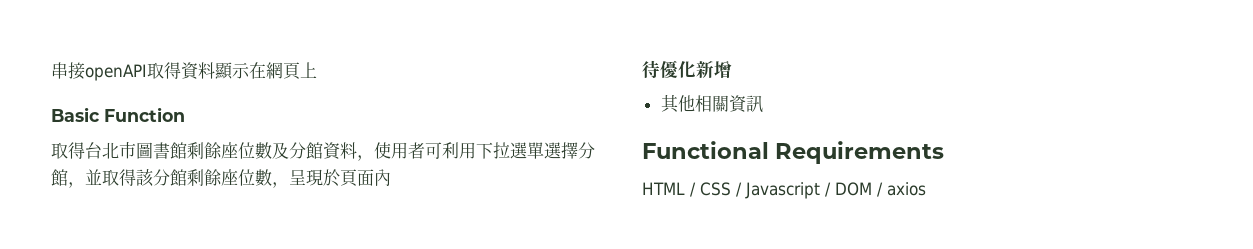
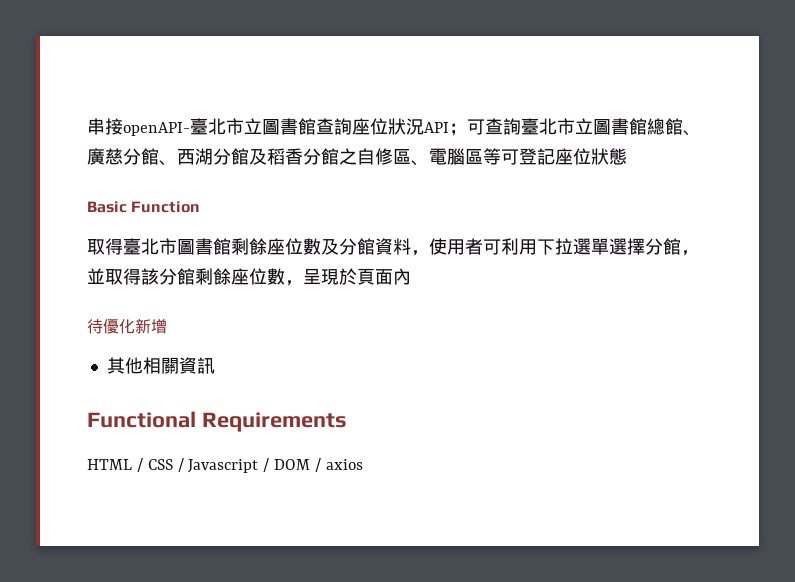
- 串接openAPI取得資料顯示在網頁上
+ 串接openAPI-臺北市立圖書館查詢座位狀況API；可查詢臺北市立圖書館總館、廣慈分館、西湖分館及稻香分館之自修區、電腦區等可登記座位狀態
- 取得台北市圖書館剩餘座位數及分館資料，使用者可利用下拉選單選擇分館，並取得該分館剩餘座位數，呈現於頁面內
+ 取得臺北市圖書館剩餘座位數及分館資料，使用者可利用下拉選單選擇分館，並取得該分館剩餘座位數，呈現於頁面內

